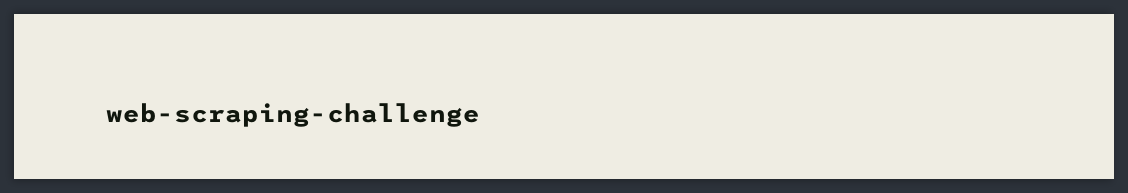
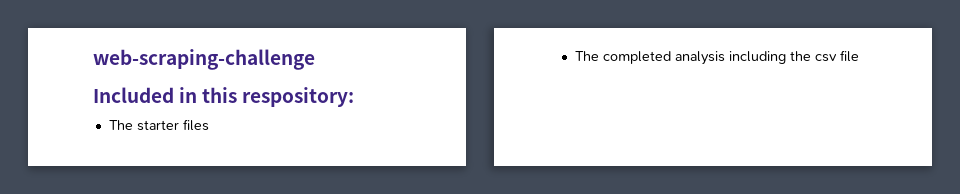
+ Included in this respository:
+ The starter files
+ The completed analysis including the csv file

